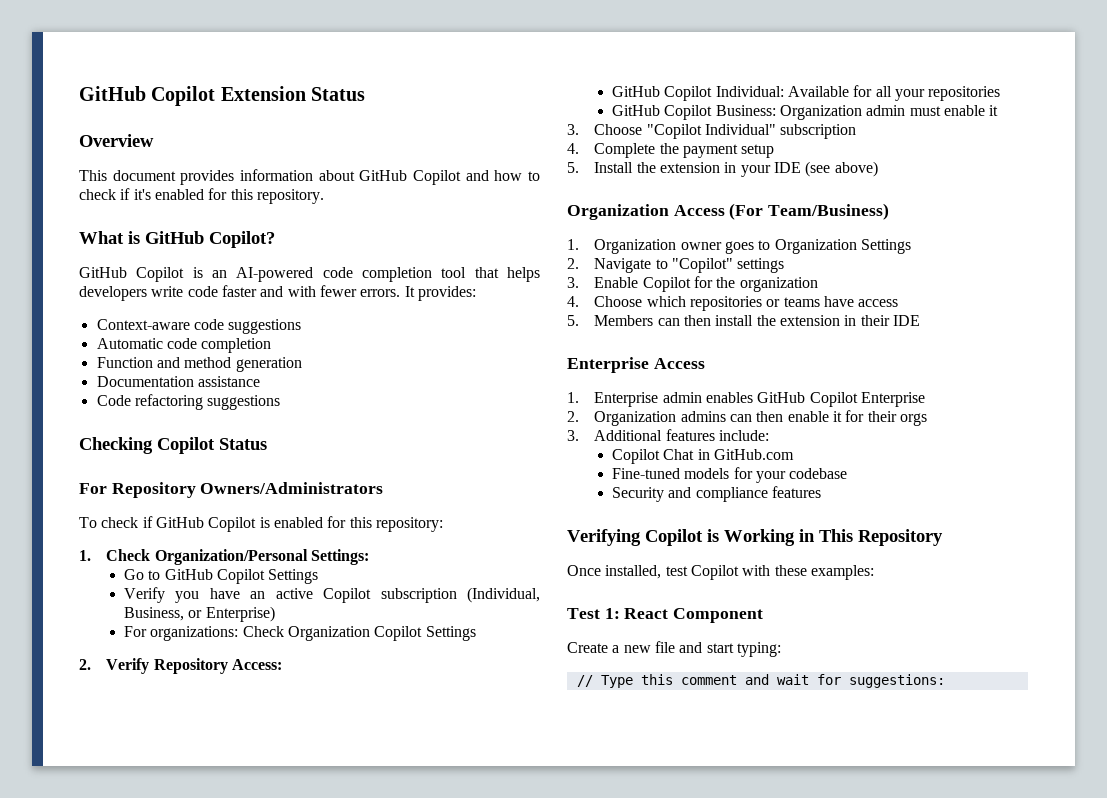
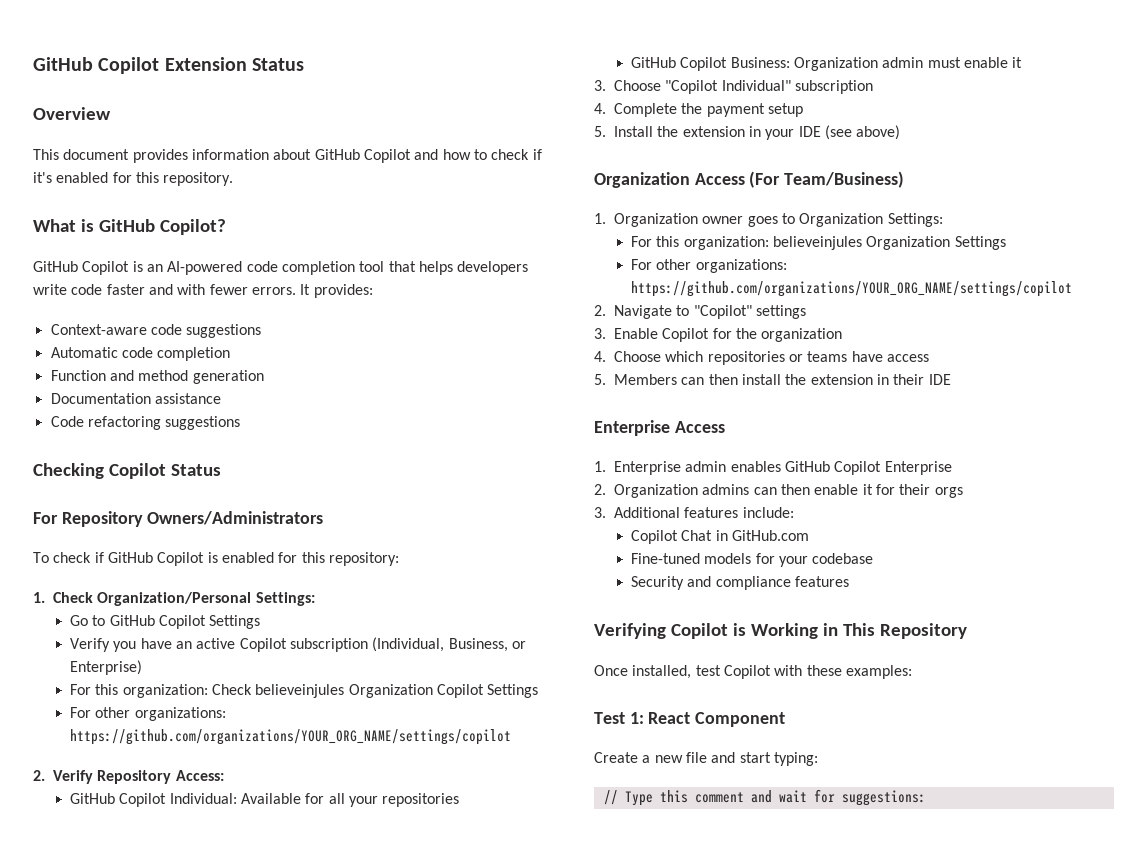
- For organizations: Check Organization Copilot Settings
+ For this organization: Check believeinjules Organization Copilot Settings
+ For other organizations: https://github.com/organizations/YOUR_ORG_NAME/settings/copilot
- 1. Organization owner goes to Organization Settings
+ 1. Organization owner goes to Organization Settings:
+ For this organization: believeinjules Organization Settings
+ For other organizations: https://github.com/organizations/YOUR_ORG_NAME/settings/copilot

